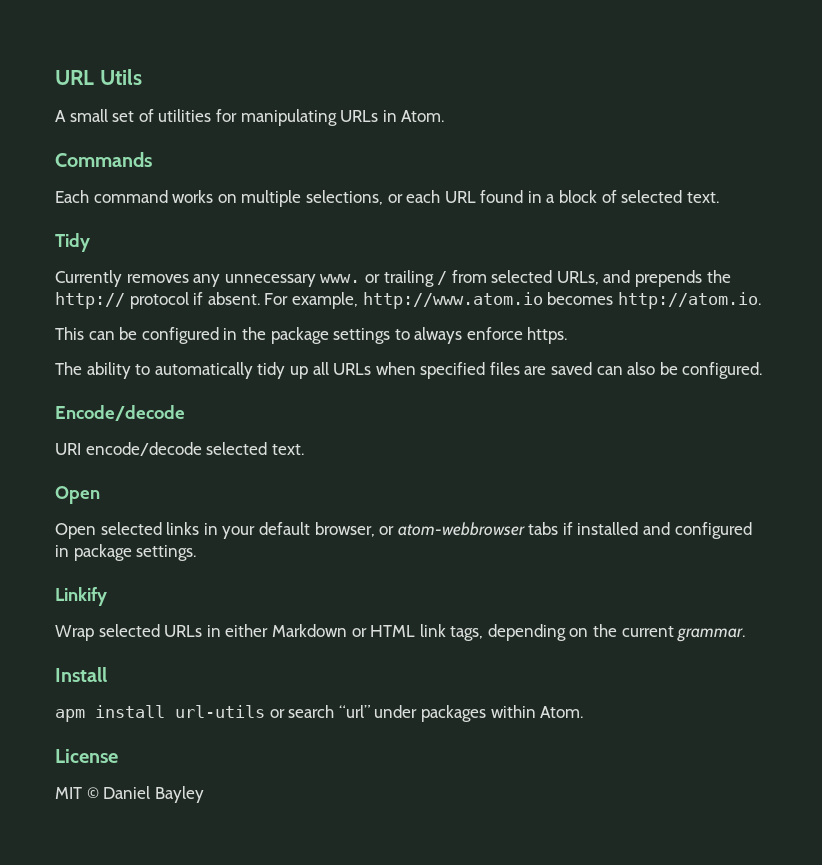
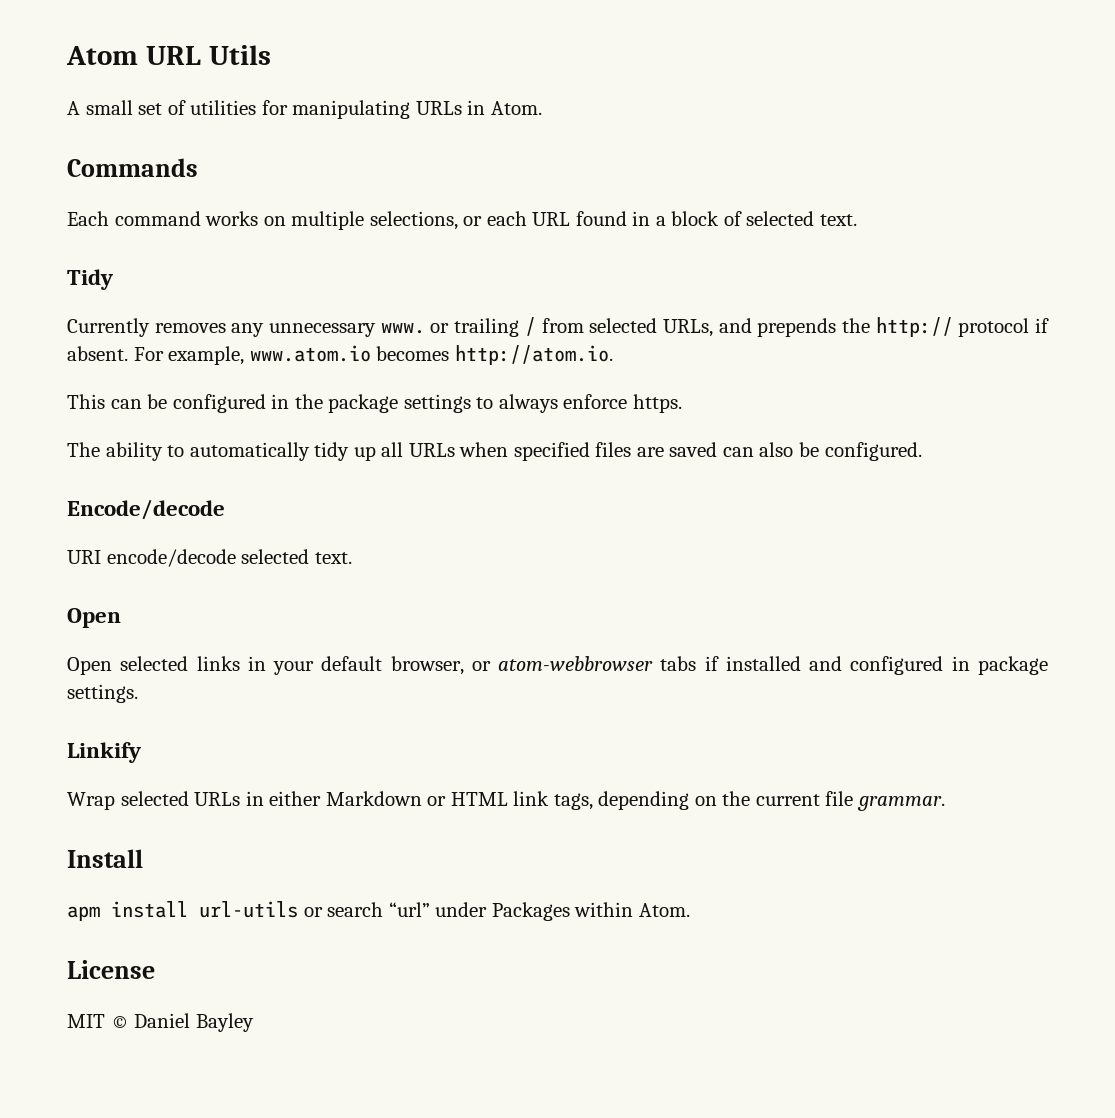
- URL Utils
+ Atom URL Utils
- For example, http://www.atom.io becomes http://atom.io.
+ For example, www.atom.io becomes http://atom.io.
- Wrap selected URLs in either Markdown or HTML link tags, depending on the current grammar.
+ Wrap selected URLs in either Markdown or HTML link tags, depending on the current file grammar.
- apm install url-utils or search “url” under packages within Atom.
+ apm install url-utils or search “url” under Packages within Atom.

